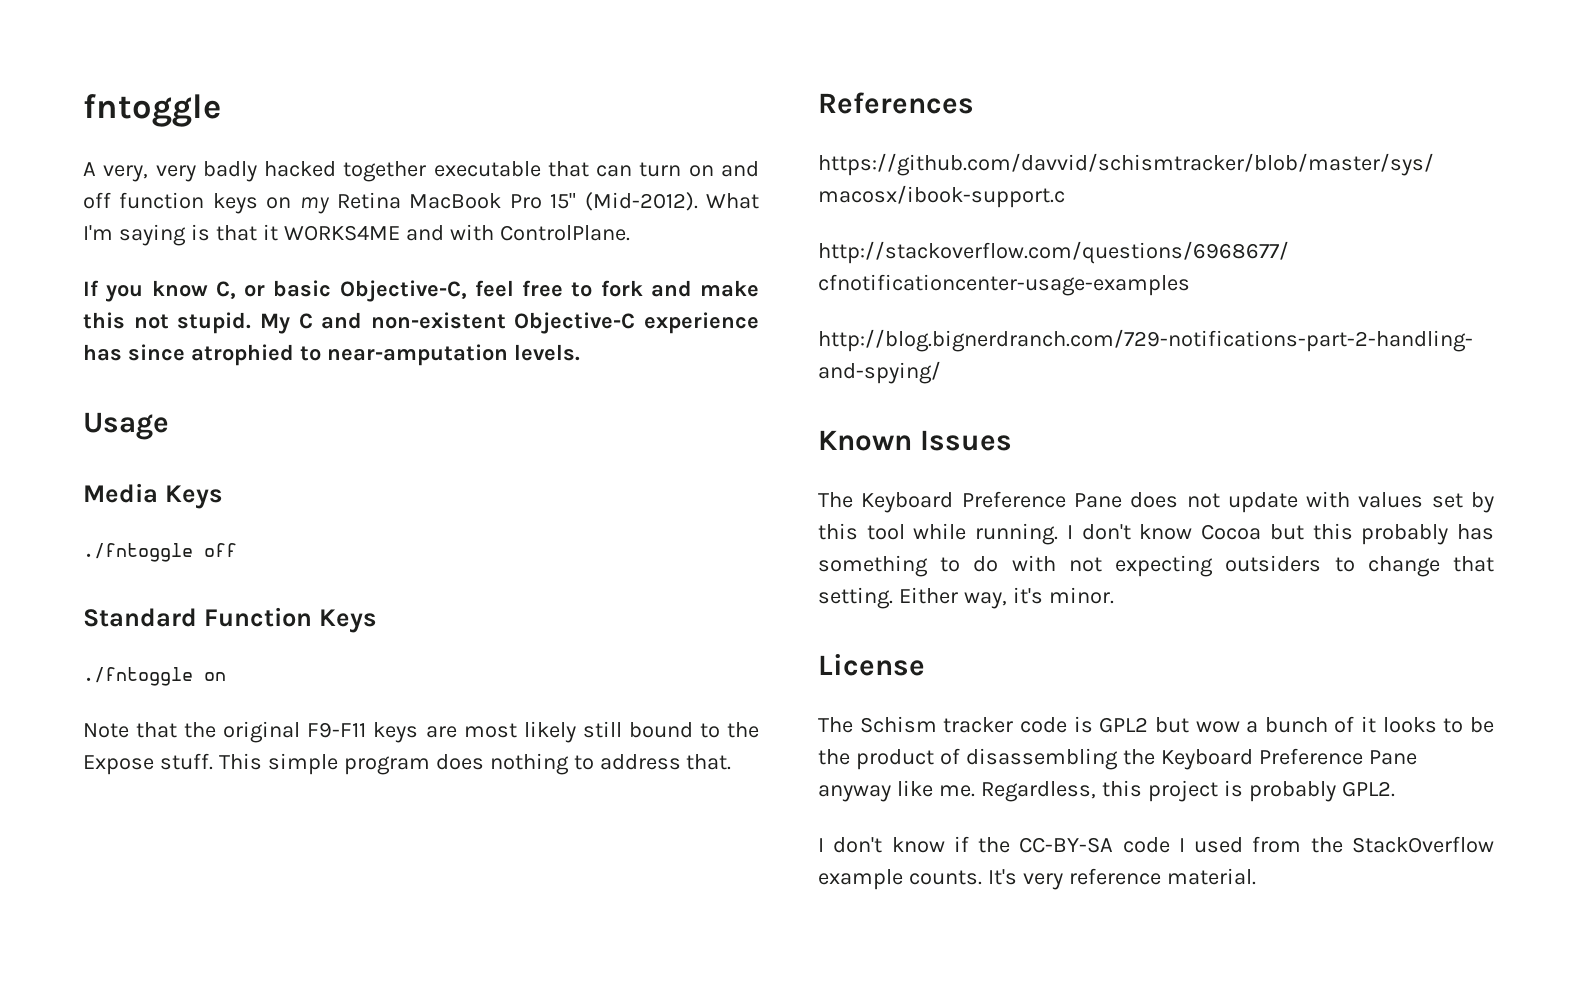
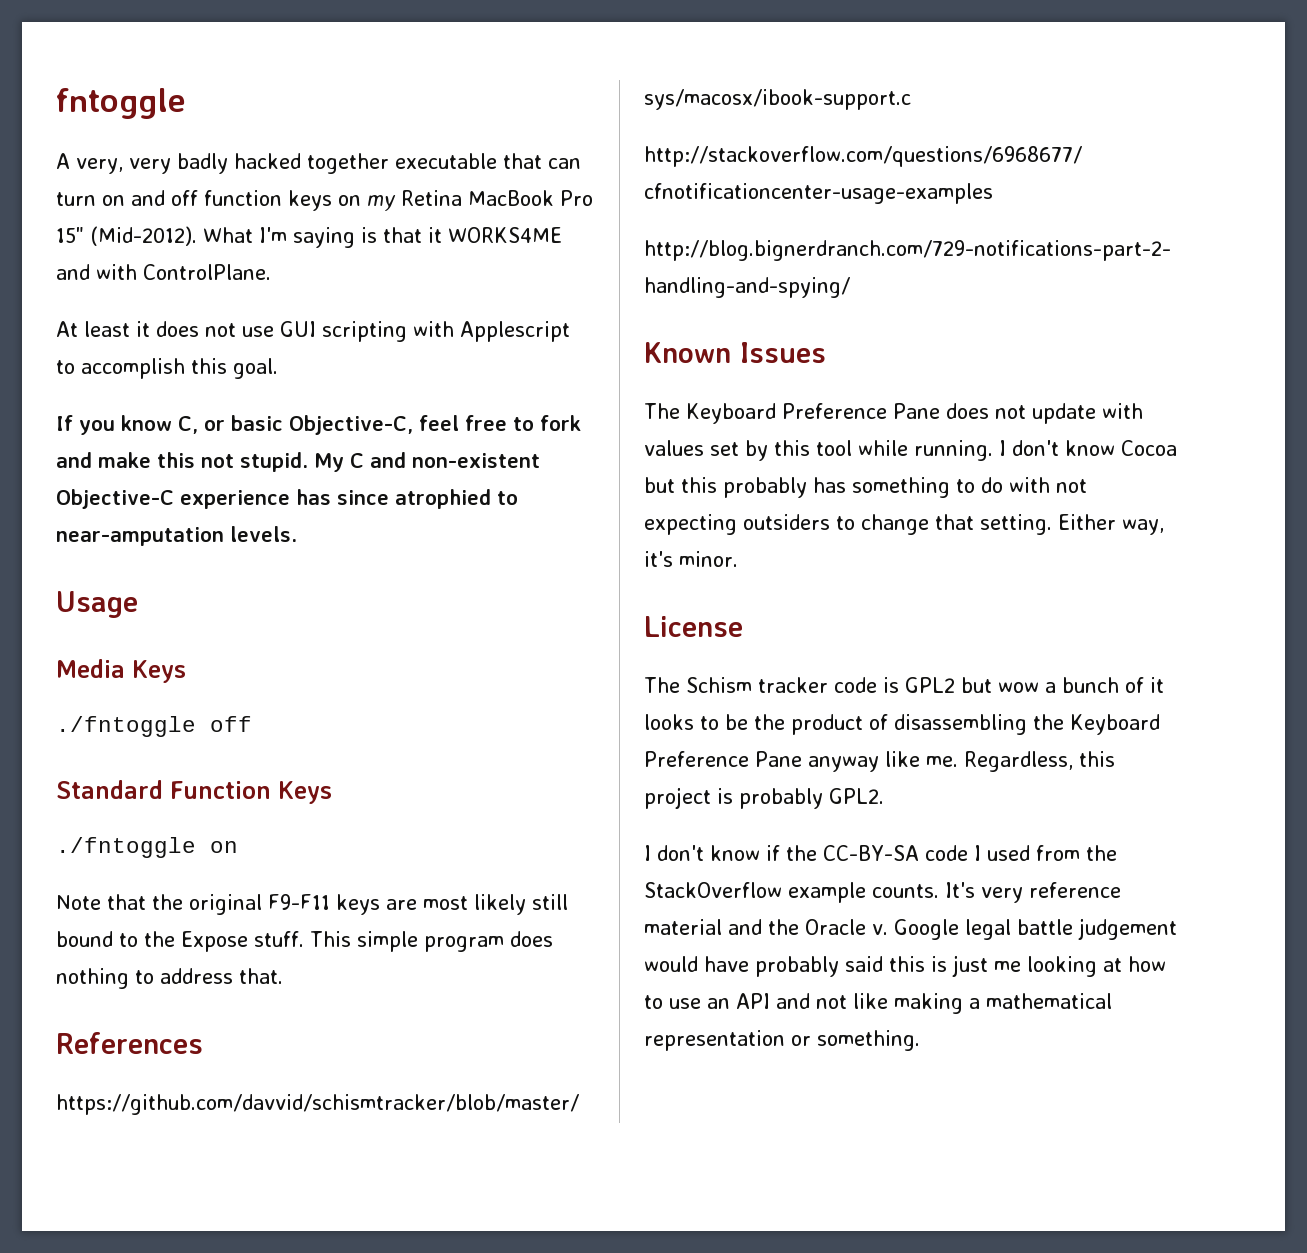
+ At least it does not use GUI scripting with Applescript to accomplish this goal.
- It's very reference material.
+ It's very reference material and the Oracle v. Google legal battle judgement would have probably said this is just me looking at how to use an API and not like making a mathematical representation or something.

